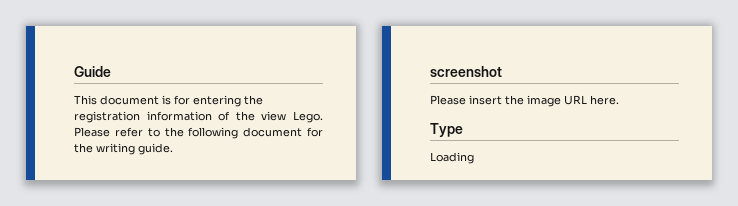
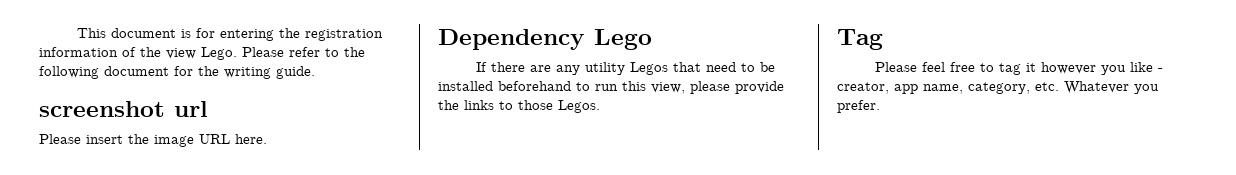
- Guide
- screenshot
+ screenshot url
- Type
- Loading
+ Dependency Lego
+ If there are any utility Legos that need to be installed beforehand to run this view, please provide the links to those Legos.
+ Tag
+ Please feel free to tag it however you like - creator, app name, category, etc. Whatever you prefer.

